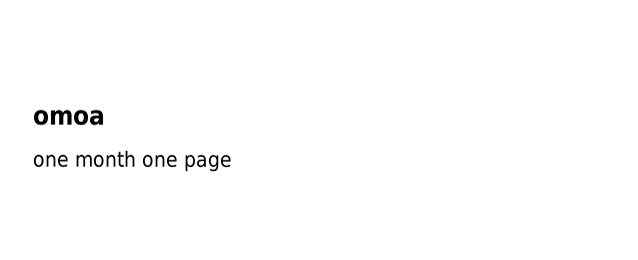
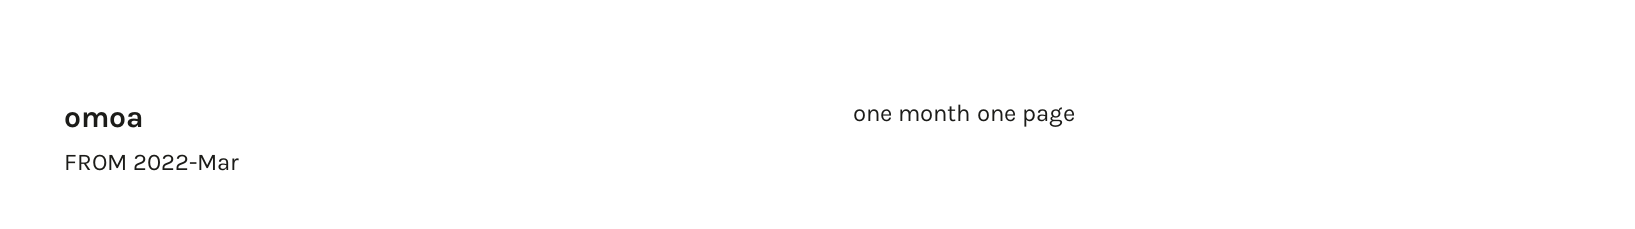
+ FROM 2022-Mar

